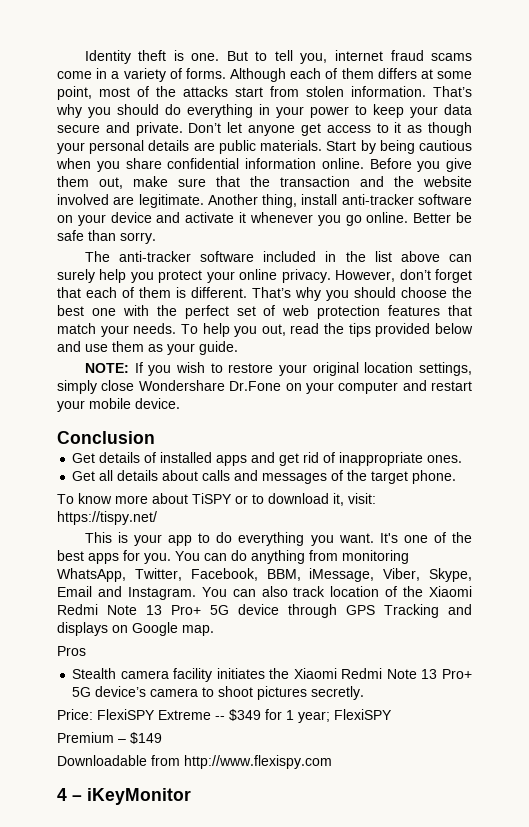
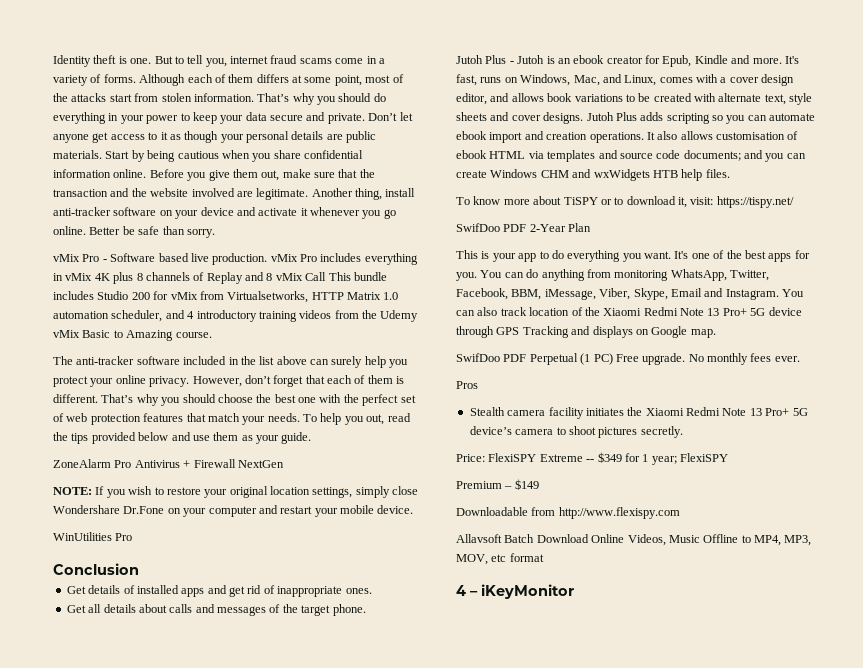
+ vMix Pro - Software based live production. vMix Pro includes everything in vMix 4K plus 8 channels of Replay and 8 vMix Call This bundle includes Studio 200 for vMix from Virtualsetworks, HTTP Matrix 1.0 automation scheduler, and 4 introductory training videos from the Udemy vMix Basic to Amazing course.
+ ZoneAlarm Pro Antivirus + Firewall NextGen
+ WinUtilities Pro
+ Jutoh Plus - Jutoh is an ebook creator for Epub, Kindle and more. It's fast, runs on Windows, Mac, and Linux, comes with a cover design editor, and allows book variations to be created with alternate text, style sheets and cover designs. Jutoh Plus adds scripting so you can automate ebook import and creation operations. It also allows customisation of ebook HTML via templates and source code documents; and you can create Windows CHM and wxWidgets HTB help files.
+ SwifDoo PDF 2-Year Plan
+ SwifDoo PDF Perpetual (1 PC) Free upgrade. No monthly fees ever.
+ Allavsoft Batch Download Online Videos, Music Offline to MP4, MP3, MOV, etc format

